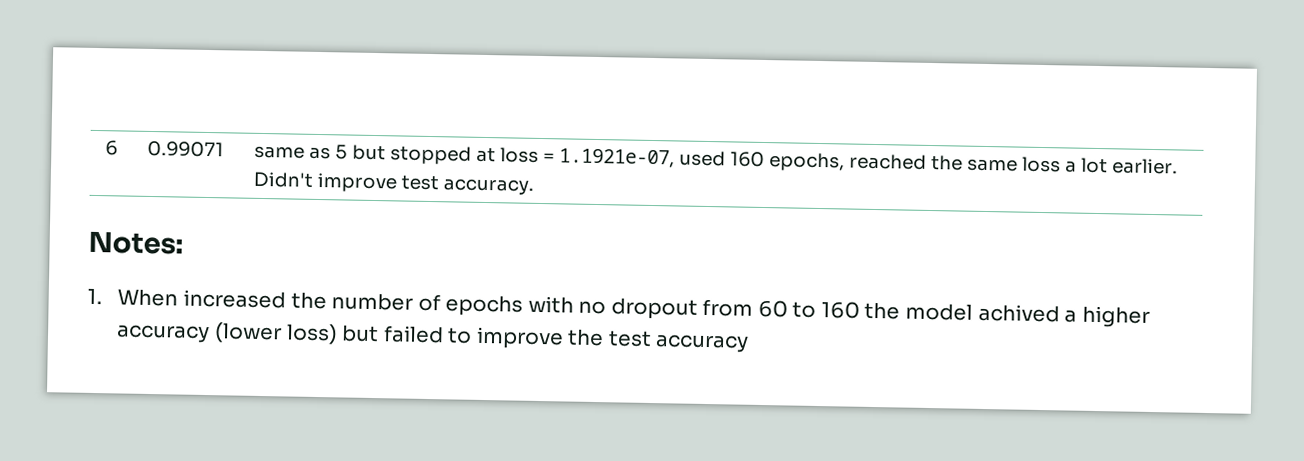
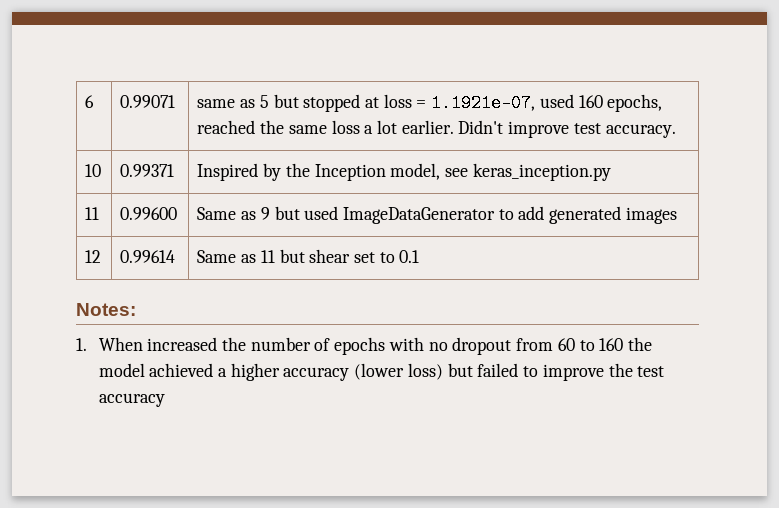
+ 10 | 0.99371 | Inspired by the Inception model, see keras_inception.py
+ 11 | 0.99600 | Same as 9 but used ImageDataGenerator to add generated images
+ 12 | 0.99614 | Same as 11 but shear set to 0.1
- 1. When increased the number of epochs with no dropout from 60 to 160 the model achived a higher accuracy (lower loss) but failed to improve the test accuracy
+ 1. When increased the number of epochs with no dropout from 60 to 160 the model achieved a higher accuracy (lower loss) but failed to improve the test accuracy

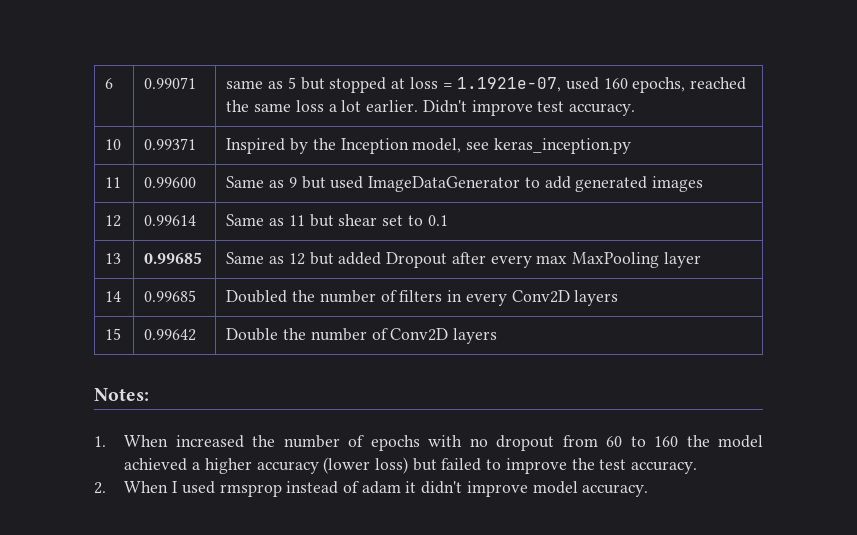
+ 13 | 0.99685 | Same as 12 but added Dropout after every max MaxPooling layer
+ 14 | 0.99685 | Doubled the number of filters in every Conv2D layers
+ 15 | 0.99642 | Double the number of Conv2D layers
- 1. When increased the number of epochs with no dropout from 60 to 160 the model achieved a higher accuracy (lower loss) but failed to improve the test accuracy
+ 1. When increased the number of epochs with no dropout from 60 to 160 the model achieved a higher accuracy (lower loss) but failed to improve the test accuracy.
+ 2. When I used rmsprop instead of adam it didn't improve model accuracy.

